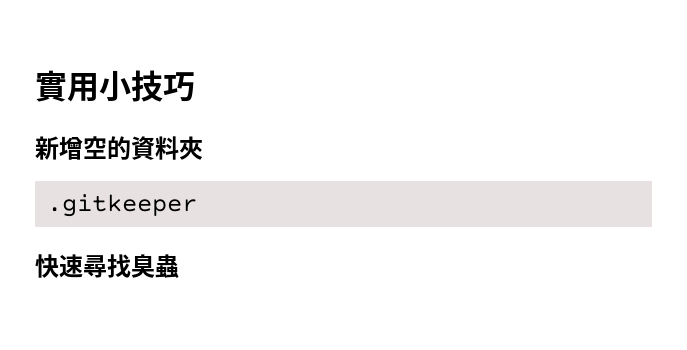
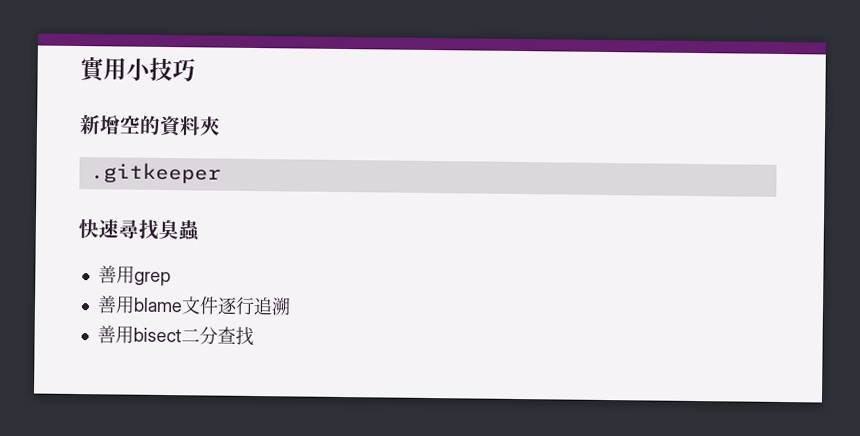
+ 善用grep
+ 善用blame文件逐行追溯
+ 善用bisect二分查找

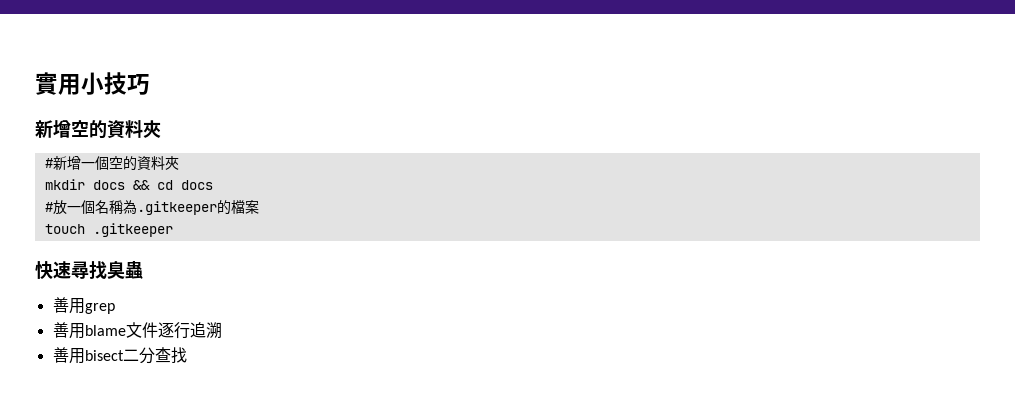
- .gitkeeper
+ #新增一個空的資料夾
+ mkdir docs && cd docs
+ #放一個名稱為.gitkeeper的檔案
+ touch .gitkeeper

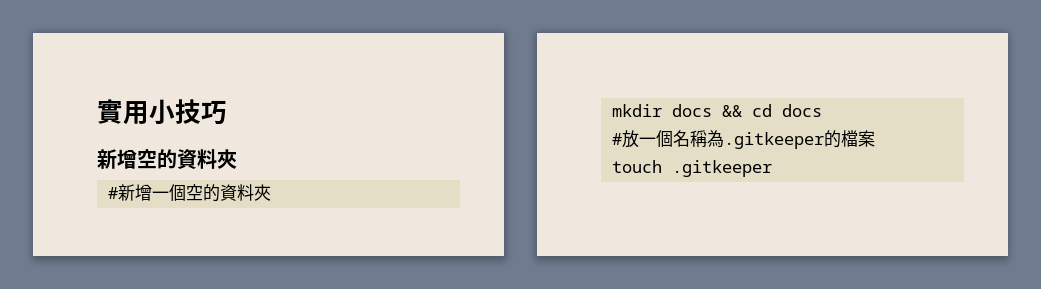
- 快速尋找臭蟲
- 善用grep
- 善用blame文件逐行追溯
- 善用bisect二分查找

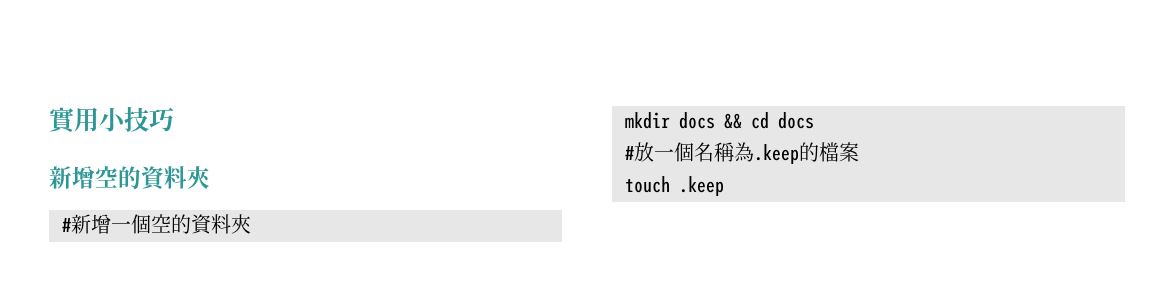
- #放一個名稱為.gitkeeper的檔案
+ #放一個名稱為.keep的檔案
- touch .gitkeeper
+ touch .keep

